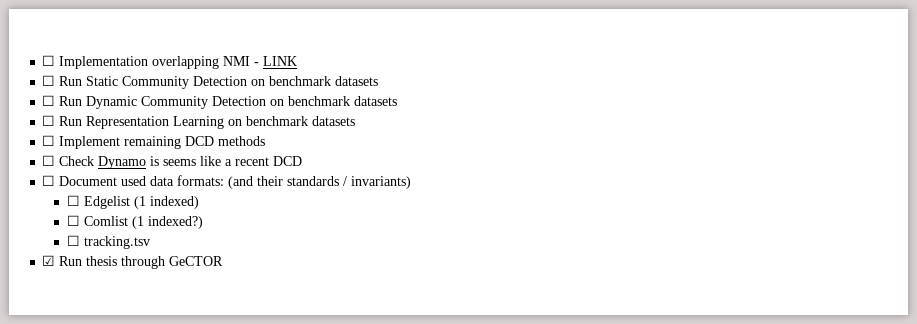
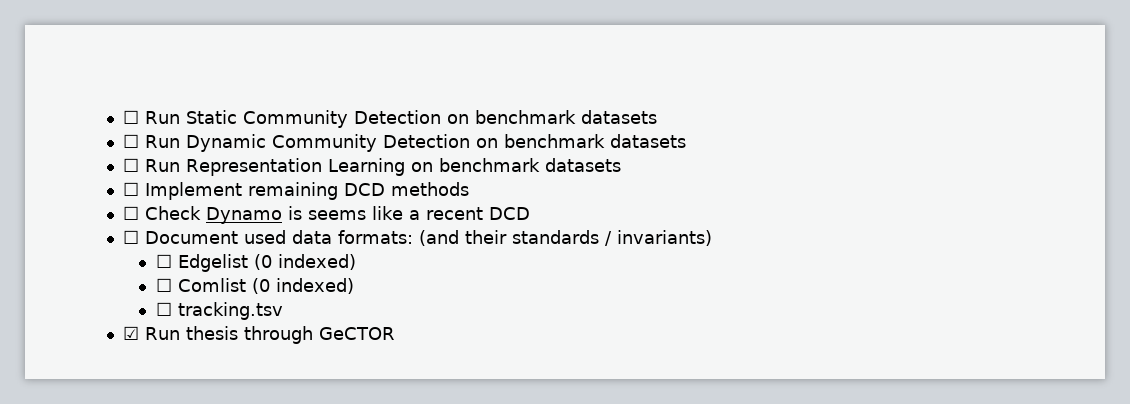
- ☐ Implementation overlapping NMI - LINK
- ☐ Edgelist (1 indexed)
+ ☐ Edgelist (0 indexed)
- ☐ Comlist (1 indexed?)
+ ☐ Comlist (0 indexed)

